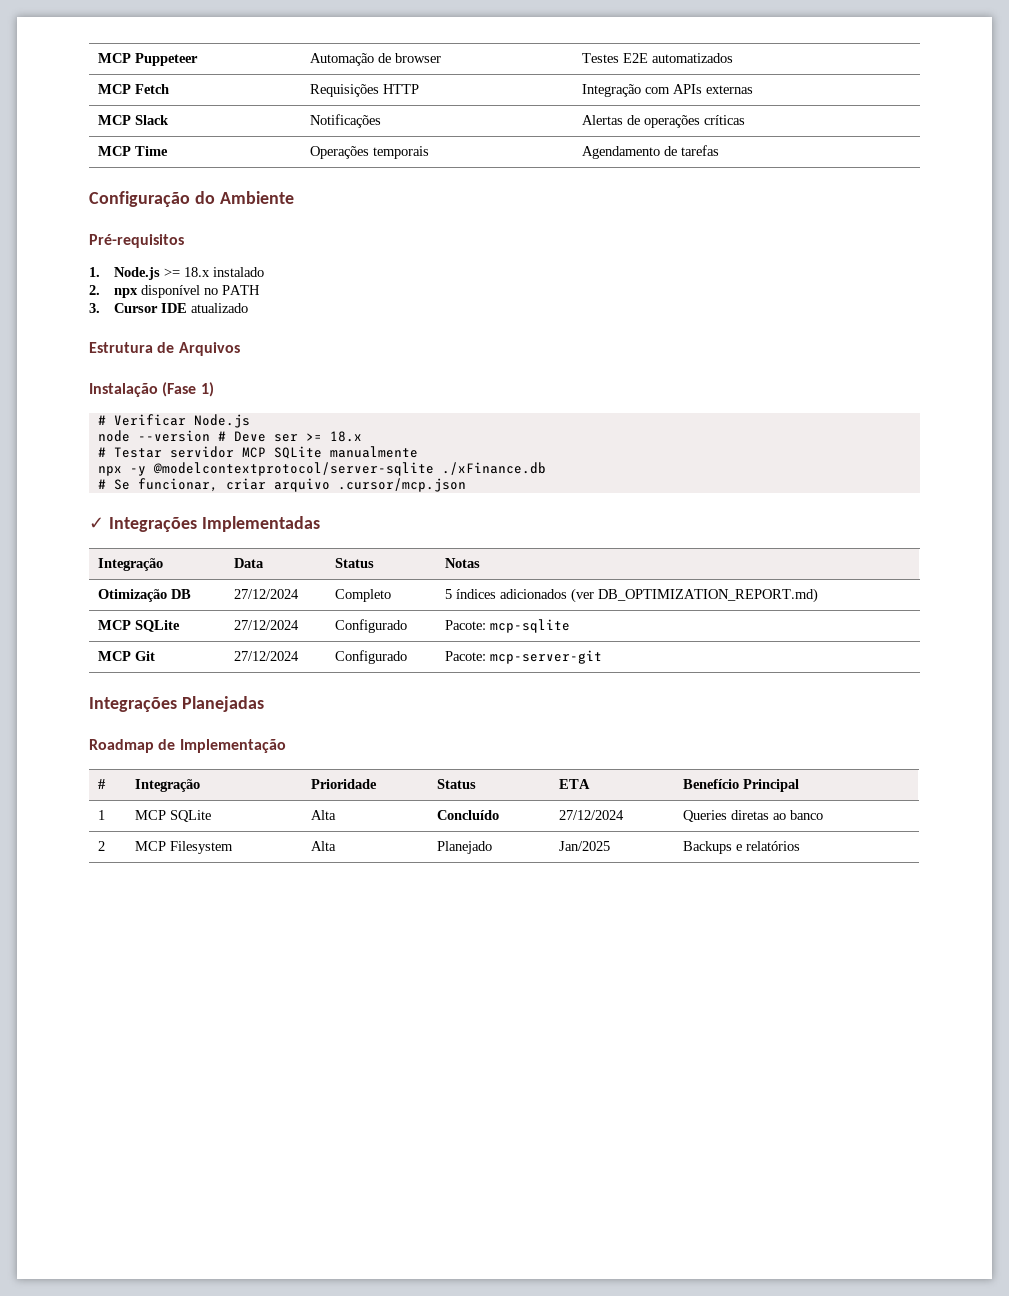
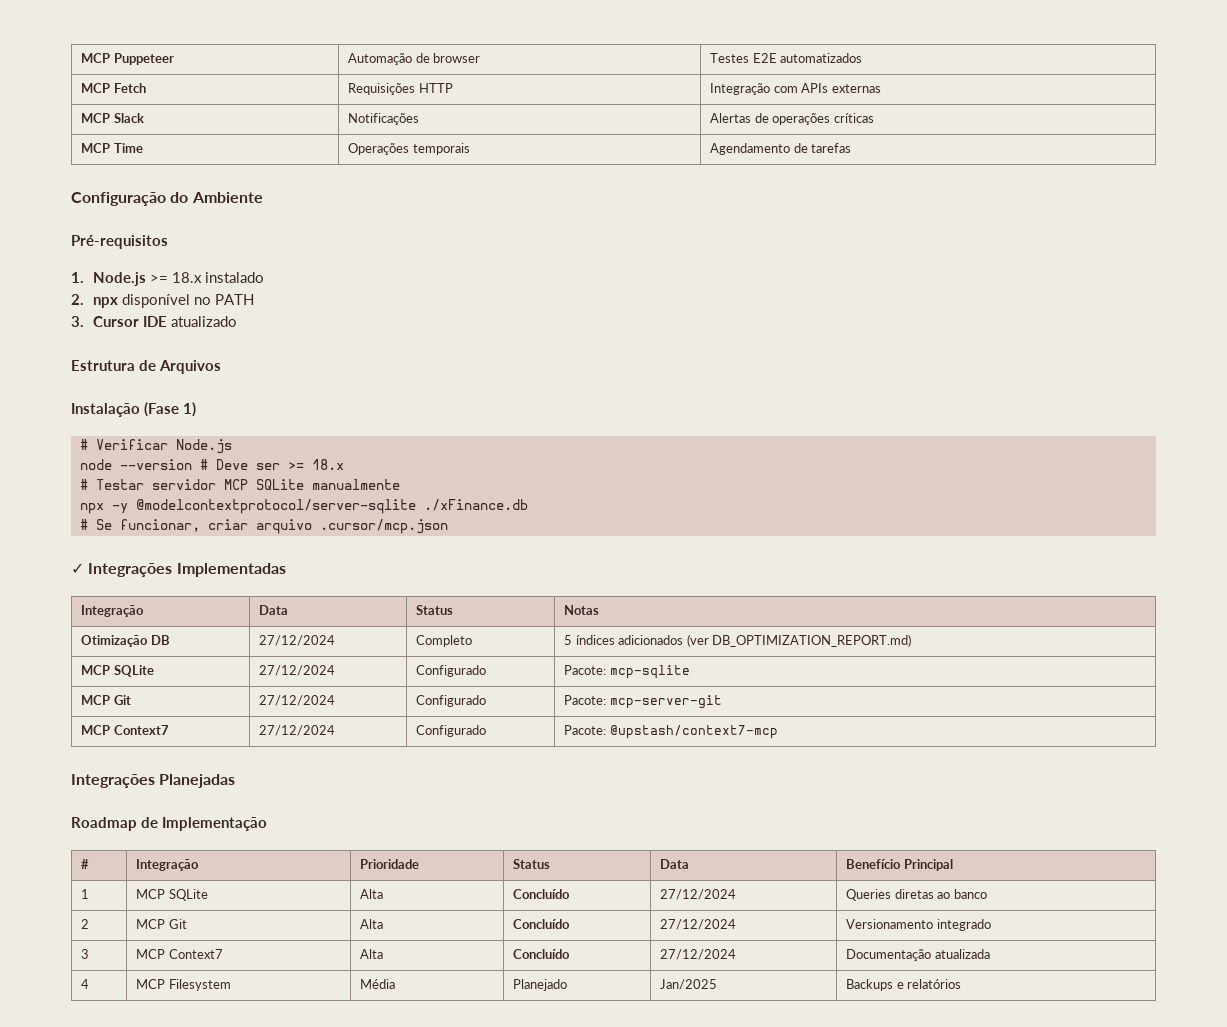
+ MCP Context7 | 27/12/2024 | Configurado | Pacote: @upstash/context7-mcp
- # | Integração | Prioridade | Status | ETA | Benefício Principal
+ # | Integração | Prioridade | Status | Data | Benefício Principal
- 2 | MCP Filesystem | Alta | Planejado | Jan/2025 | Backups e relatórios
+ 2 | MCP Git | Alta | Concluído | 27/12/2024 | Versionamento integrado
+ 3 | MCP Context7 | Alta | Concluído | 27/12/2024 | Documentação atualizada
+ 4 | MCP Filesystem | Média | Planejado | Jan/2025 | Backups e relatórios

